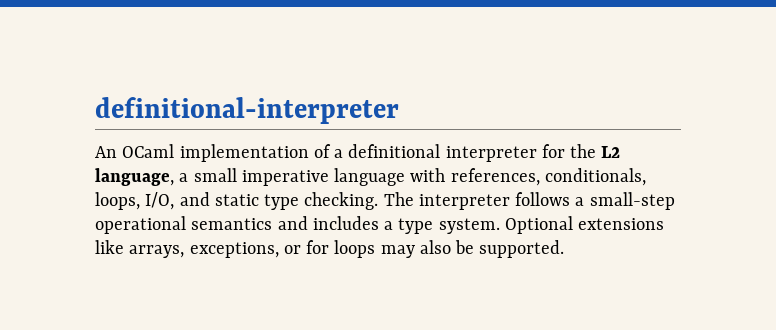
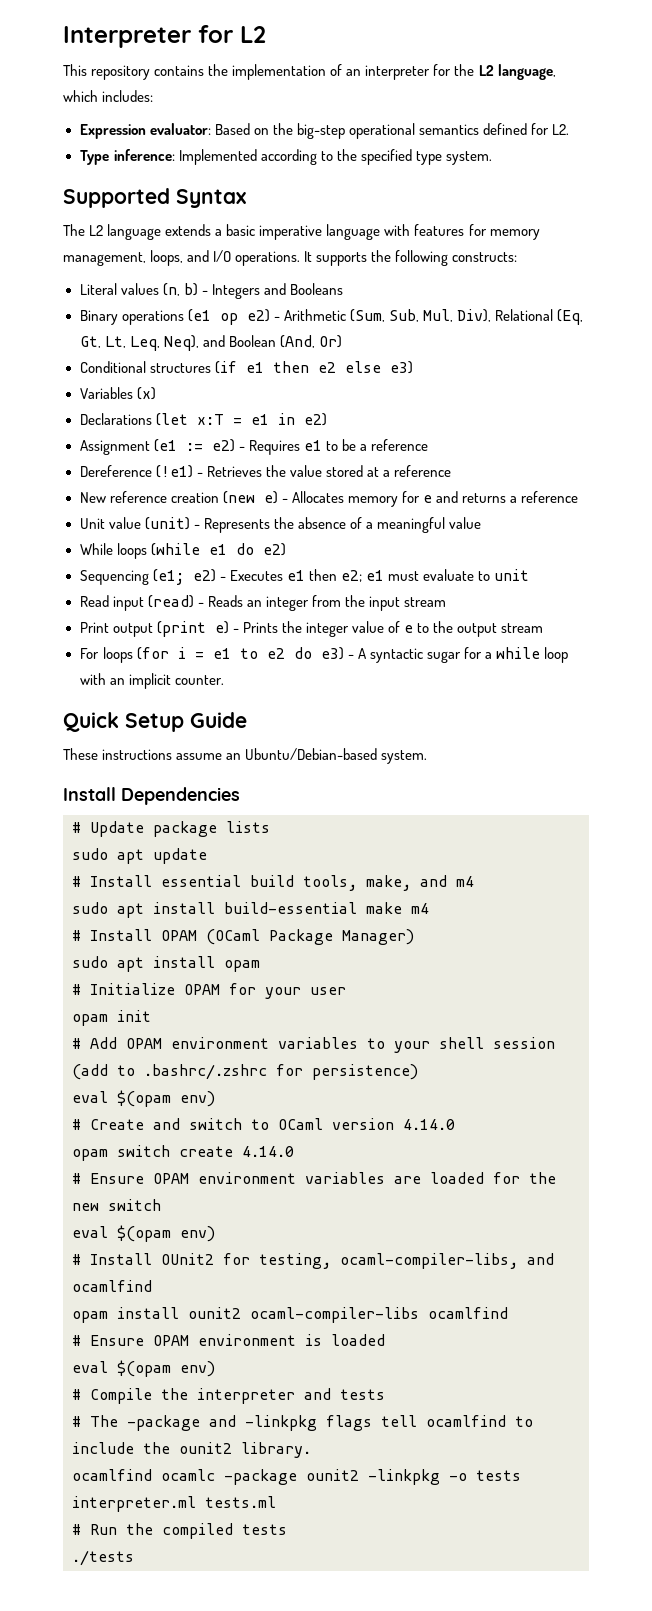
- definitional-interpreter
- An OCaml implementation of a definitional interpreter for the L2 language, a small imperative language with references, conditionals, loops, I/O, and static type checking. The interpreter follows a small-step operational semantics and includes a type system. Optional extensions like arrays, exceptions, or for loops may also be supported.
+ Interpreter for L2
+ This repository contains the implementation of an interpreter for the L2 language, which includes:
+ Expression evaluator: Based on the big-step operational semantics defined for L2.
+ Type inference: Implemented according to the specified type system.
+ Supported Syntax
+ The L2 language extends a basic imperative language with features for memory management, loops, and I/O operations. It supports the following constructs:
+ Literal values (n, b) - Integers and Booleans
+ Binary operations (e1 op e2) - Arithmetic (Sum, Sub, Mul, Div), Relational (Eq, Gt, Lt, Leq, Neq), and Boolean (And, Or)
+ Conditional structures (if e1 then e2 else e3)
+ Variables (x)
+ Declarations (let x:T = e1 in e2)
+ Assignment (e1 := e2) - Requires e1 to be a reference
+ Dereference (!e1) - Retrieves the value stored at a reference
+ New reference creation (new e) - Allocates memory for e and returns a reference
+ Unit value (unit) - Represents the absence of a meaningful value
+ While loops (while e1 do e2)
+ Sequencing (e1; e2) - Executes e1 then e2; e1 must evaluate to unit
+ Read input (read) - Reads an integer from the input stream
+ Print output (print e) - Prints the integer value of e to the output stream
+ For loops (for i = e1 to e2 do e3) - A syntactic sugar for a while loop with an implicit counter.
+ Quick Setup Guide
+ These instructions assume an Ubuntu/Debian-based system.
+ Install Dependencies
+ # Update package lists
+ sudo apt update
+ # Install essential build tools, make, and m4
+ sudo apt install build-essential make m4
+ # Install OPAM (OCaml Package Manager)
+ sudo apt install opam
+ # Initialize OPAM for your user
+ opam init
+ # Add OPAM environment variables to your shell session (add to .bashrc/.zshrc for persistence)
+ eval $(opam env)
+ # Create and switch to OCaml version 4.14.0
+ opam switch create 4.14.0
+ # Ensure OPAM environment variables are loaded for the new switch
+ eval $(opam env)
+ # Install OUnit2 for testing, ocaml-compiler-libs, and ocamlfind
+ opam install ounit2 ocaml-compiler-libs ocamlfind
+ # Ensure OPAM environment is loaded
+ eval $(opam env)
+ # Compile the interpreter and tests
+ # The -package and -linkpkg flags tell ocamlfind to include the ounit2 library.
+ ocamlfind ocamlc -package ounit2 -linkpkg -o tests interpreter.ml tests.ml
+ # Run the compiled tests
+ ./tests

